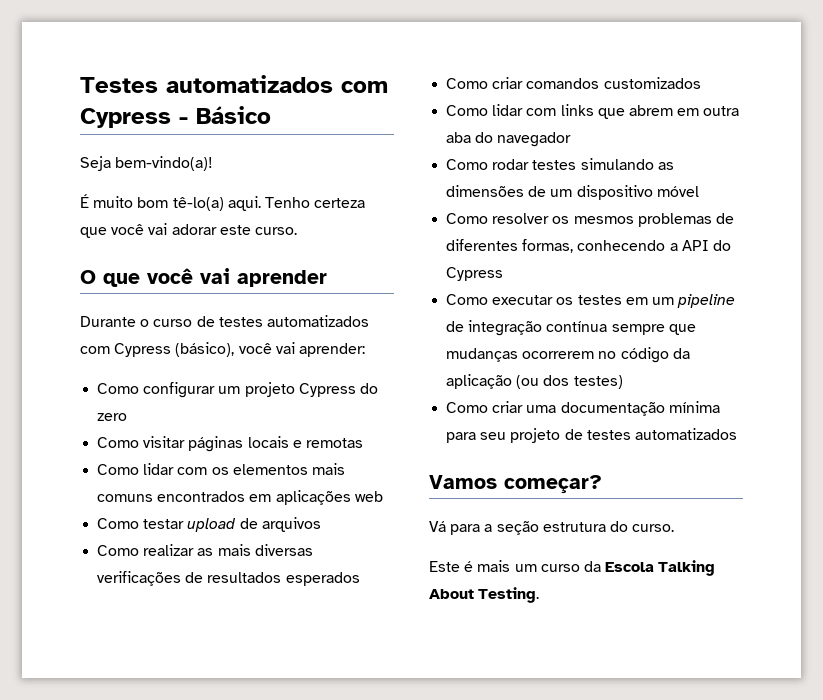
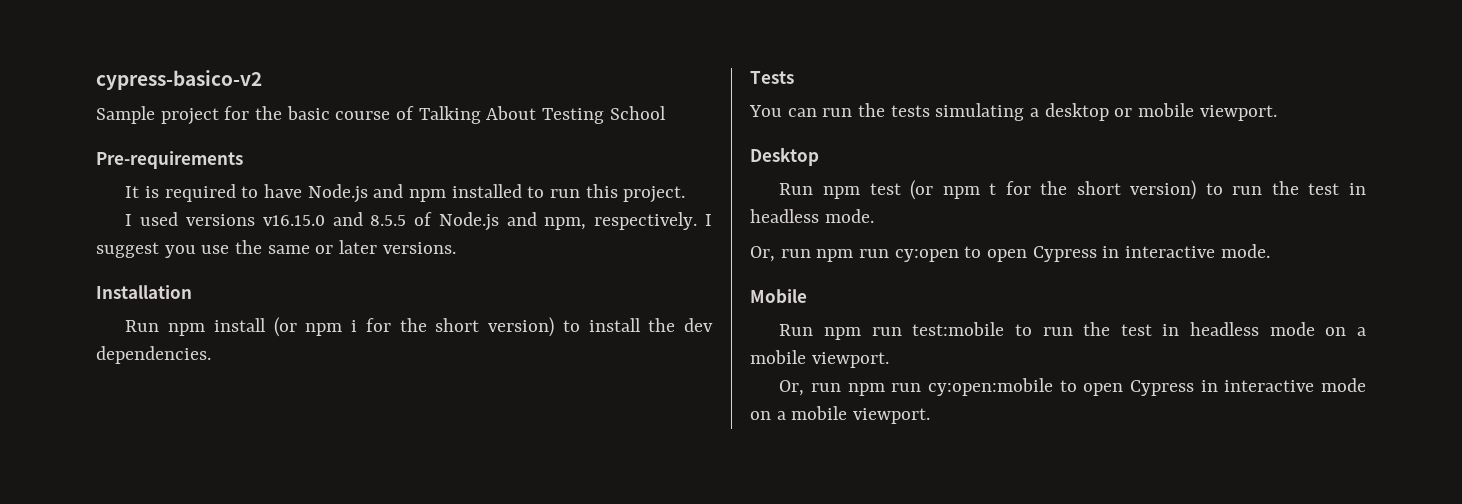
- Testes automatizados com Cypress - Básico
- Seja bem-vindo(a)!
- É muito bom tê-lo(a) aqui. Tenho certeza que você vai adorar este curso.
- O que você vai aprender
- Durante o curso de testes automatizados com Cypress (básico), você vai aprender:
- Como configurar um projeto Cypress do zero
- Como visitar páginas locais e remotas
- Como lidar com os elementos mais comuns encontrados em aplicações web
- Como testar upload de arquivos
- Como realizar as mais diversas verificações de resultados esperados
- Como criar comandos customizados
- Como lidar com links que abrem em outra aba do navegador
- Como rodar testes simulando as dimensões de um dispositivo móvel
- Como resolver os mesmos problemas de diferentes formas, conhecendo a API do Cypress
- Como executar os testes em um pipeline de integração contínua sempre que mudanças ocorrerem no código da aplicação (ou dos testes)
- Como criar uma documentação mínima para seu projeto de testes automatizados
- Vamos começar?
- Vá para a seção estrutura do curso.
- Este é mais um curso da Escola Talking About Testing.
+ cypress-basico-v2
+ Sample project for the basic course of Talking About Testing School
+ Pre-requirements
+ It is required to have Node.js and npm installed to run this project.
+ I used versions v16.15.0 and 8.5.5 of Node.js and npm, respectively. I suggest you use the same or later versions.
+ Installation
+ Run npm install (or npm i for the short version) to install the dev dependencies.
+ Tests
+ You can run the tests simulating a desktop or mobile viewport.
+ Desktop
+ Run npm test (or npm t for the short version) to run the test in headless mode.
+ Or, run npm run cy:open to open Cypress in interactive mode.
+ Mobile
+ Run npm run test:mobile to run the test in headless mode on a mobile viewport.
+ Or, run npm run cy:open:mobile to open Cypress in interactive mode on a mobile viewport.

